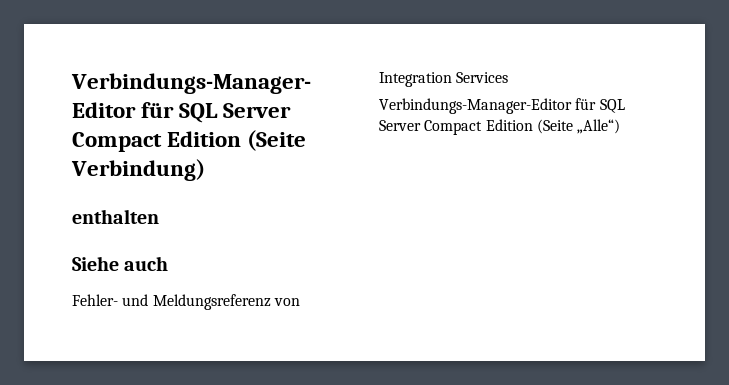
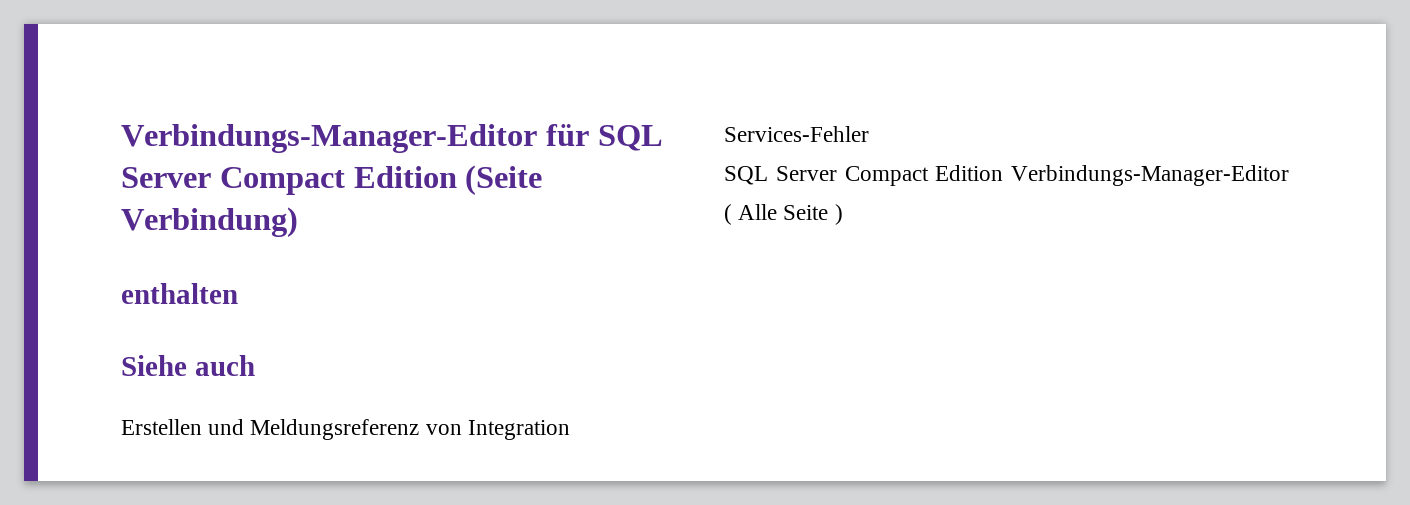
- Fehler- und Meldungsreferenz von Integration Services
- Verbindungs-Manager-Editor für SQL Server Compact Edition (Seite „Alle“)
+ Erstellen und Meldungsreferenz von Integration Services-Fehler
+ SQL Server Compact Edition Verbindungs-Manager-Editor ( Alle Seite )

